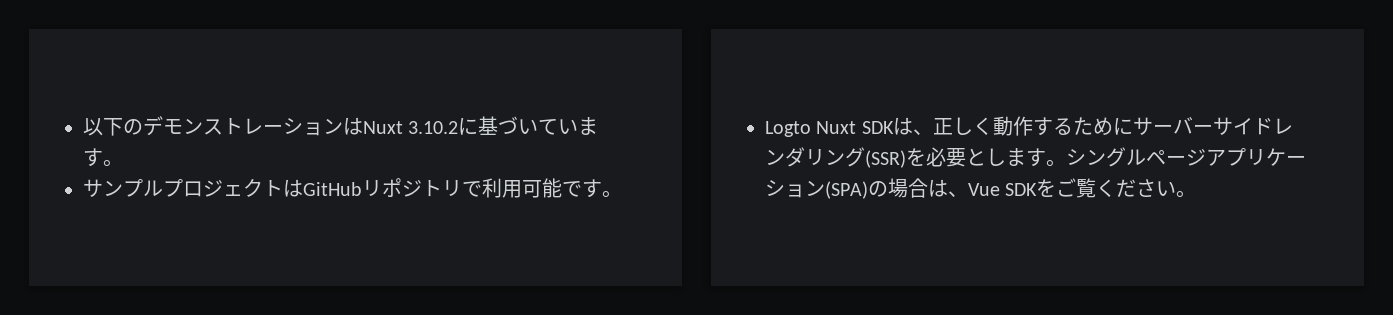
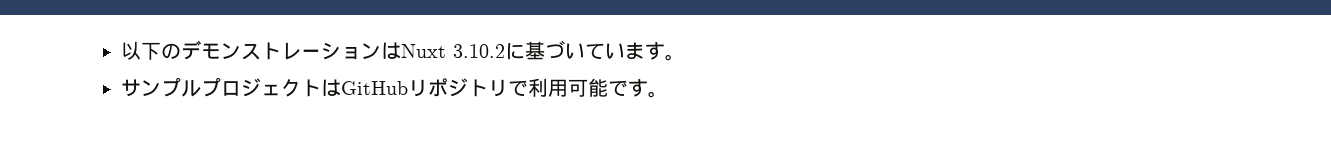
- Logto Nuxt SDKは、正しく動作するためにサーバーサイドレンダリング(SSR)を必要とします。シングルページアプリケーション(SPA)の場合は、Vue SDKをご覧ください。

